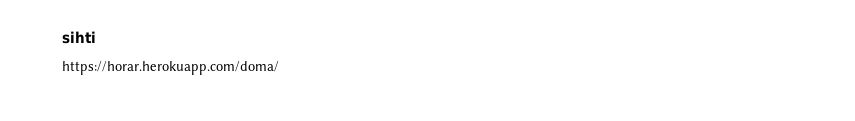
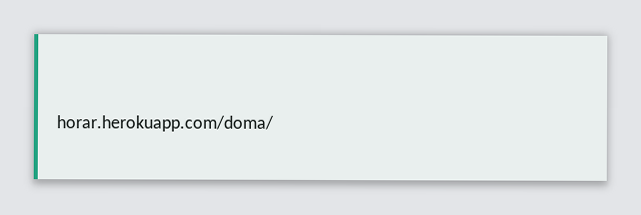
- sihti
- https://horar.herokuapp.com/doma/
+ horar.herokuapp.com/doma/

